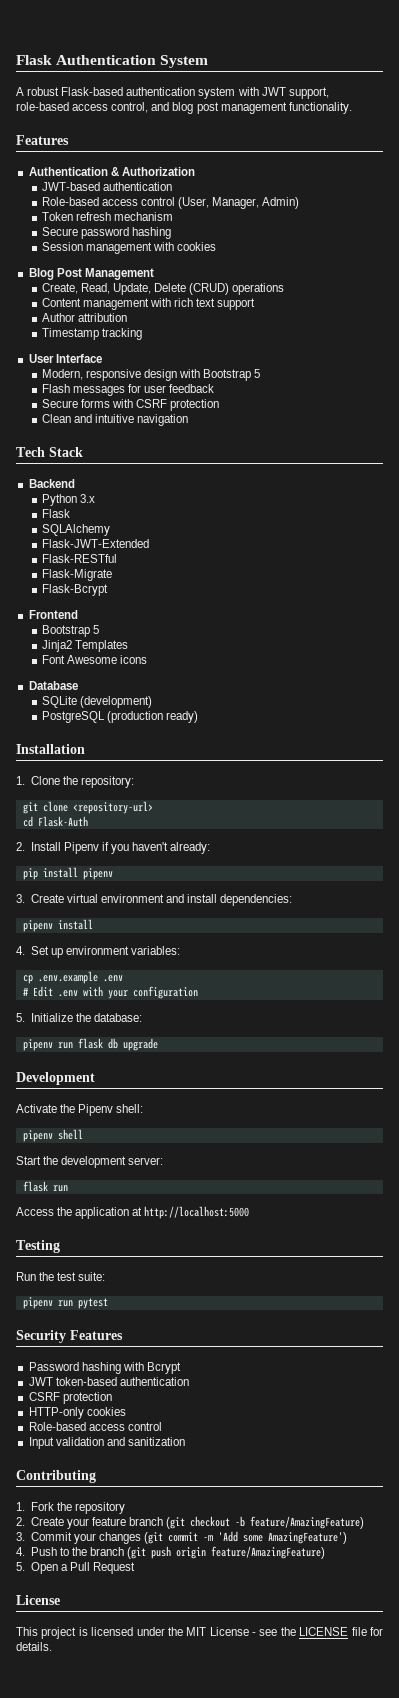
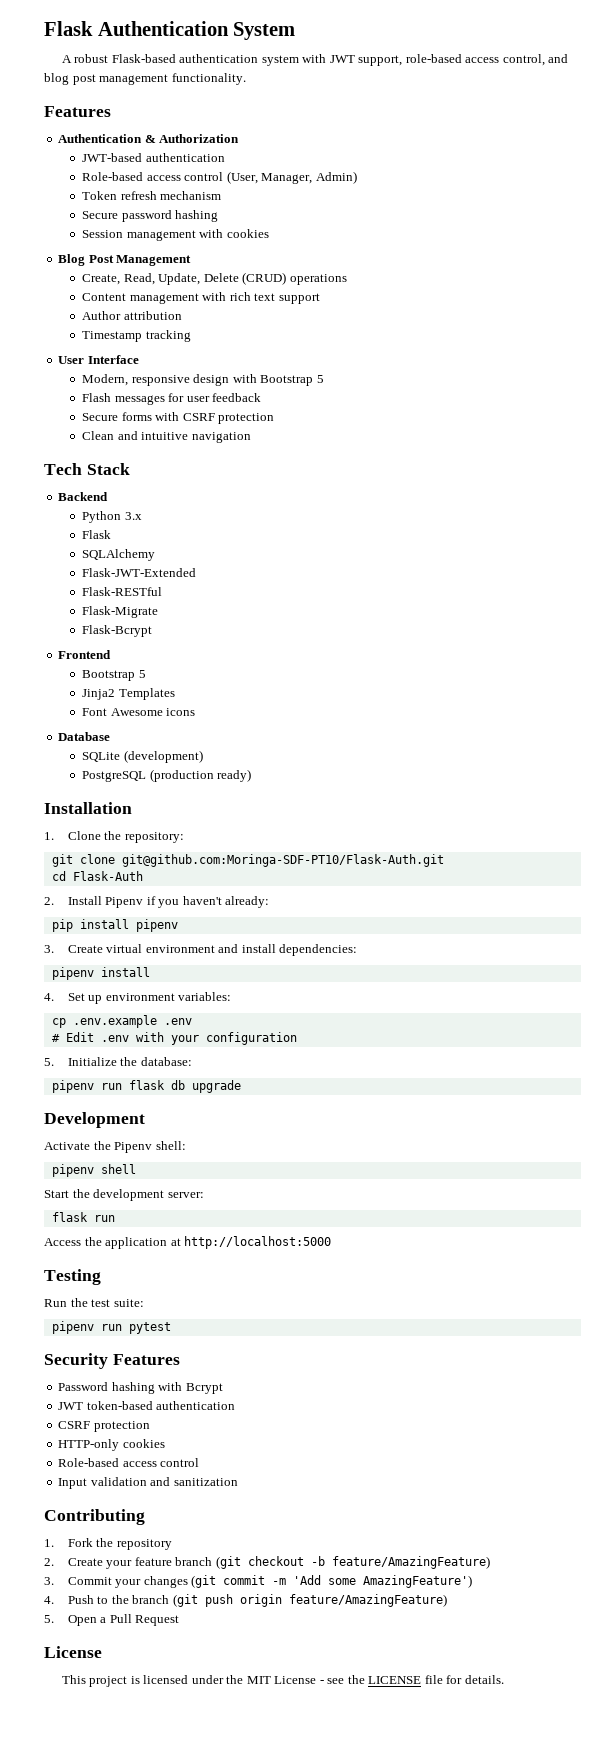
- git clone <repository-url>
+ git clone git@github.com:Moringa-SDF-PT10/Flask-Auth.git

